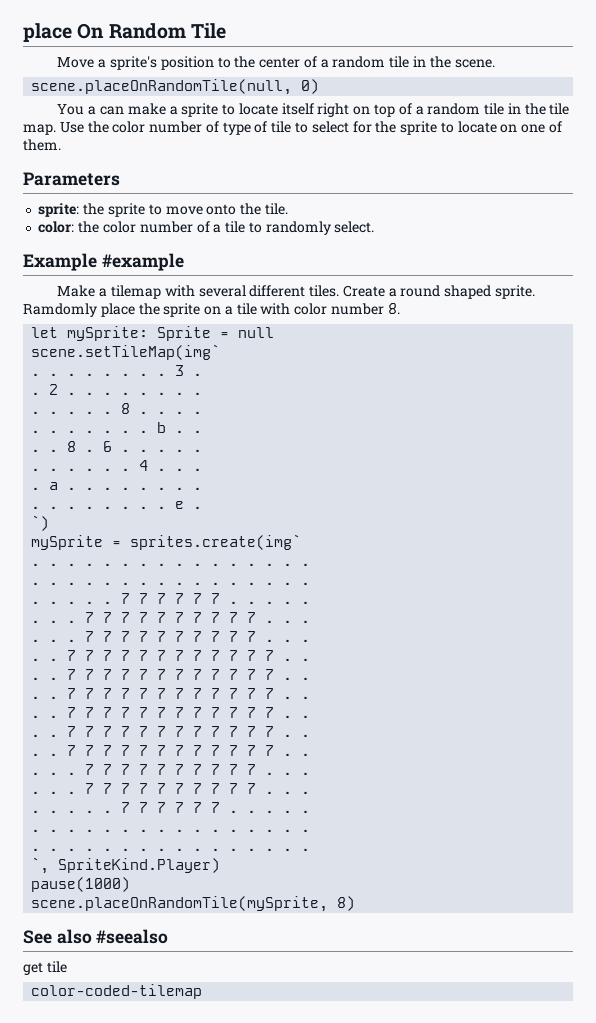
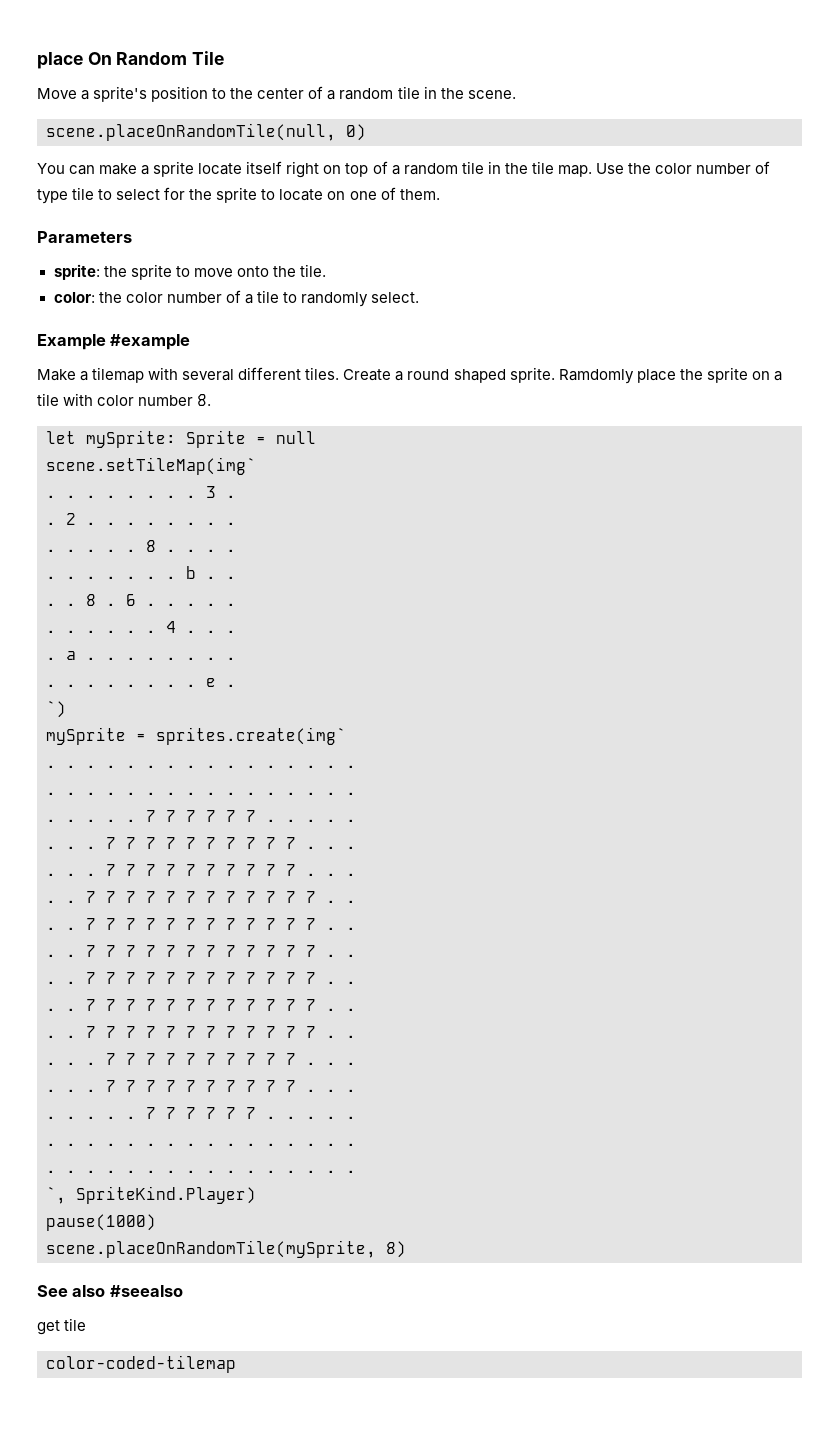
- You a can make a sprite to locate itself right on top of a random tile in the tile map.
+ You can make a sprite locate itself right on top of a random tile in the tile map.
- Use the color number of type of tile to select for the sprite to locate on one of them.
+ Use the color number of type tile to select for the sprite to locate on one of them.

